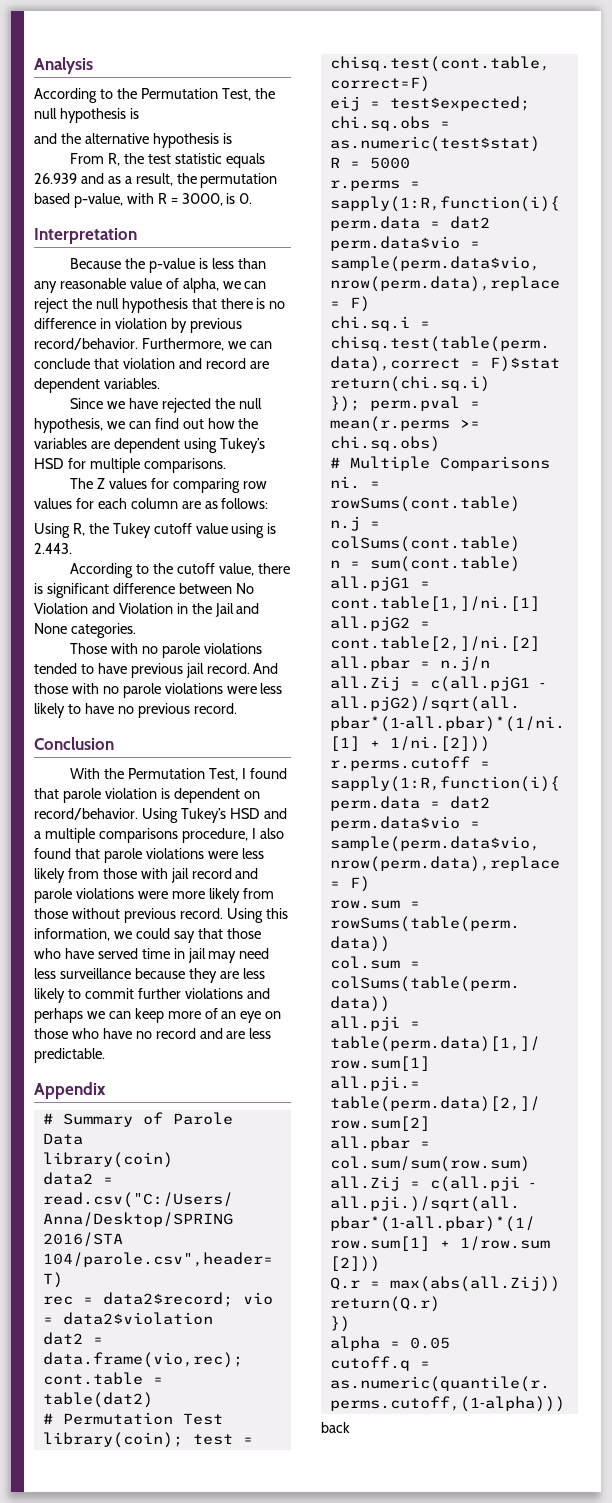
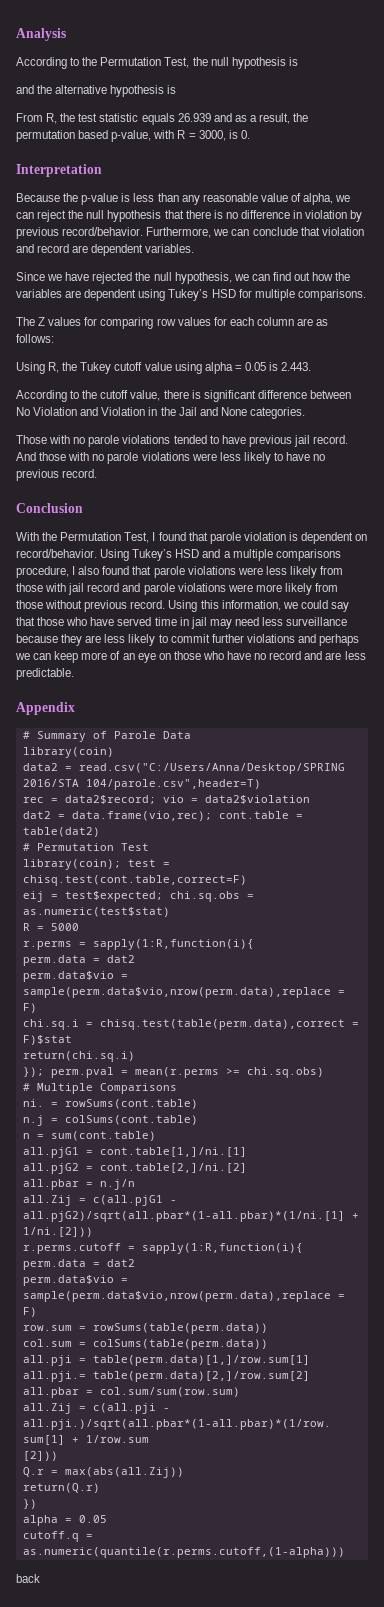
- Using R, the Tukey cutoff value using is 2.443.
+ Using R, the Tukey cutoff value using alpha = 0.05 is 2.443.

